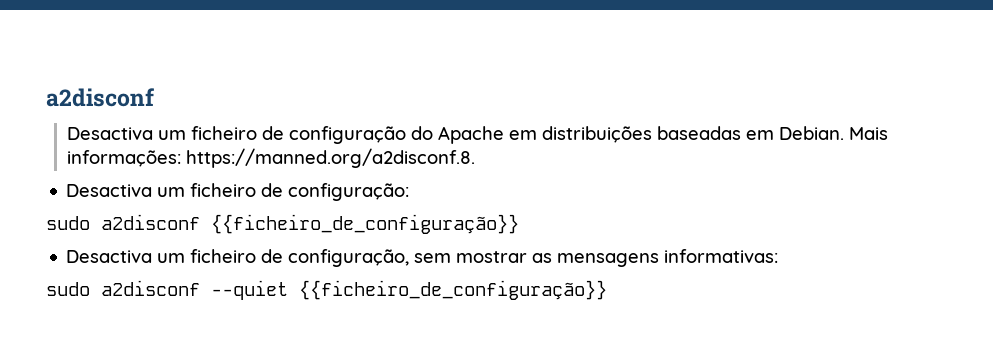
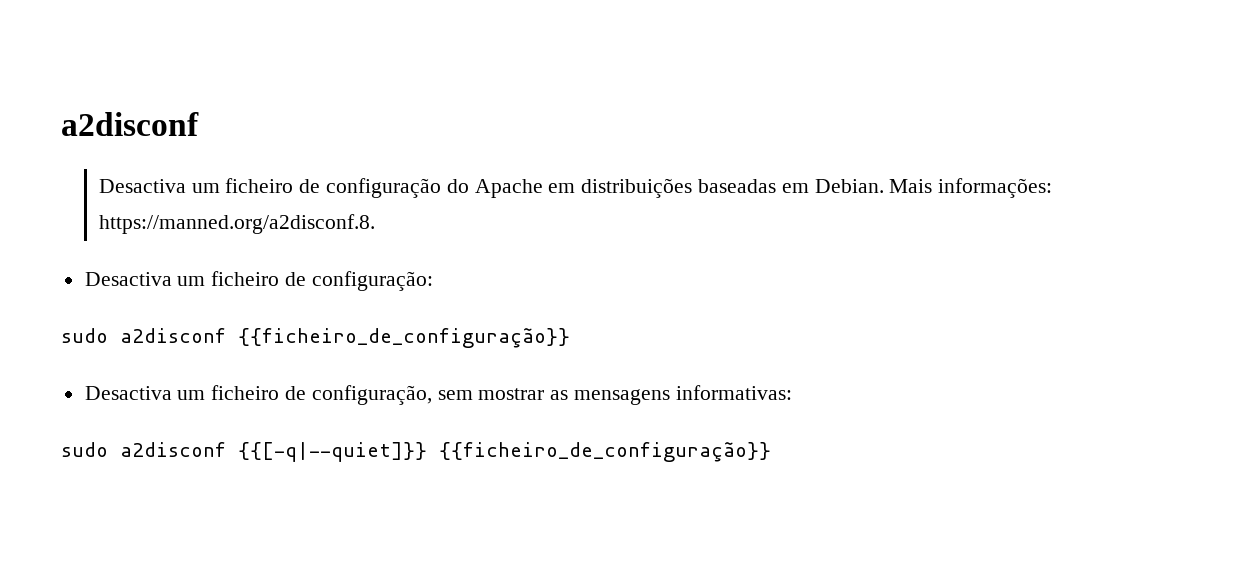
- sudo a2disconf --quiet {{ficheiro_de_configuração}}
+ sudo a2disconf {{[-q|--quiet]}} {{ficheiro_de_configuração}}

